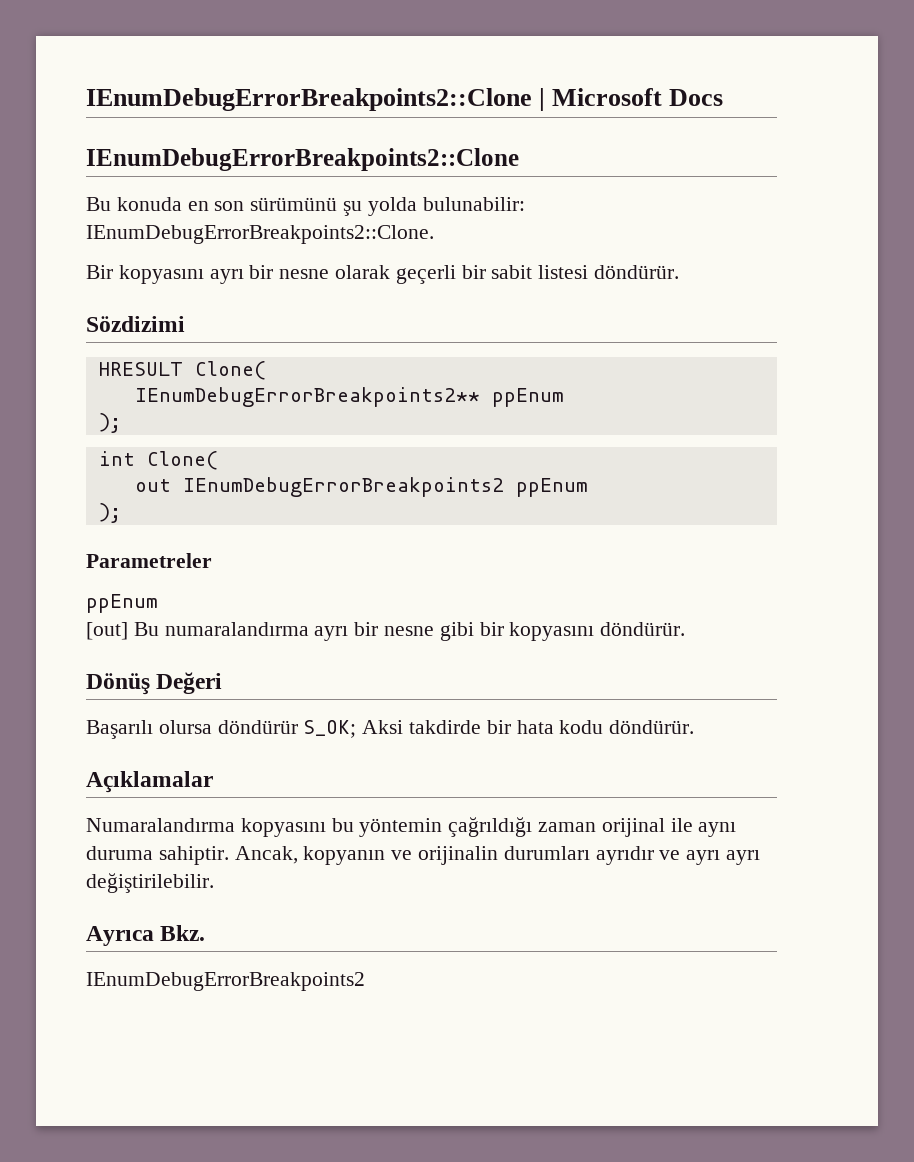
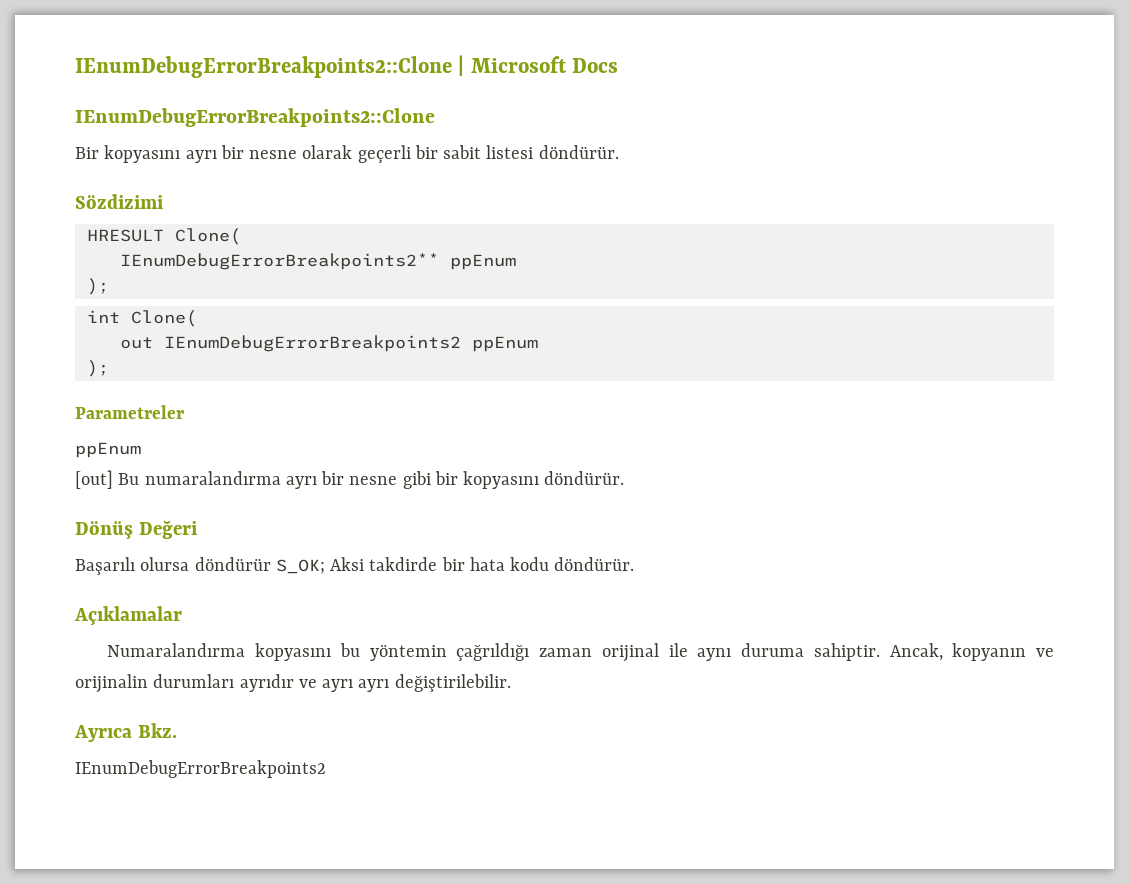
- Bu konuda en son sürümünü şu yolda bulunabilir: IEnumDebugErrorBreakpoints2::Clone.

